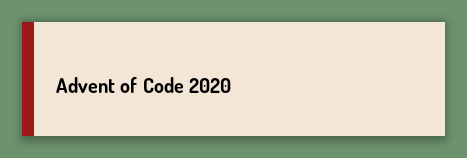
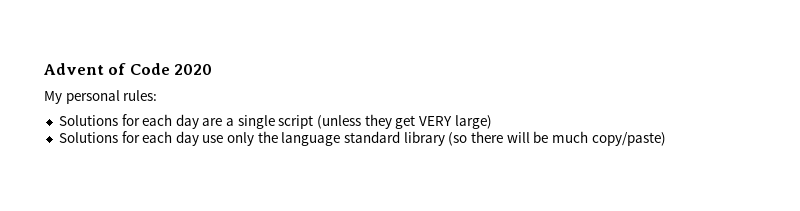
+ My personal rules:
+ Solutions for each day are a single script (unless they get VERY large)
+ Solutions for each day use only the language standard library (so there will be much copy/paste)

